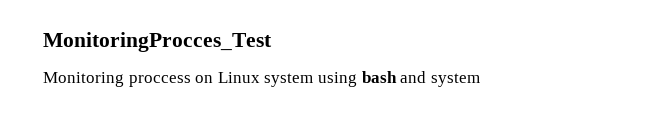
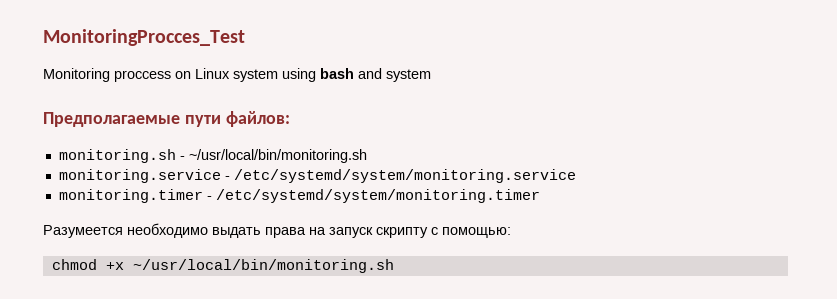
+ Предполагаемые пути файлов:
+ monitoring.sh - ~/usr/local/bin/monitoring.sh
+ monitoring.service - /etc/systemd/system/monitoring.service
+ monitoring.timer - /etc/systemd/system/monitoring.timer
+ Разумеется необходимо выдать права на запуск скрипту с помощью:
+ chmod +x ~/usr/local/bin/monitoring.sh

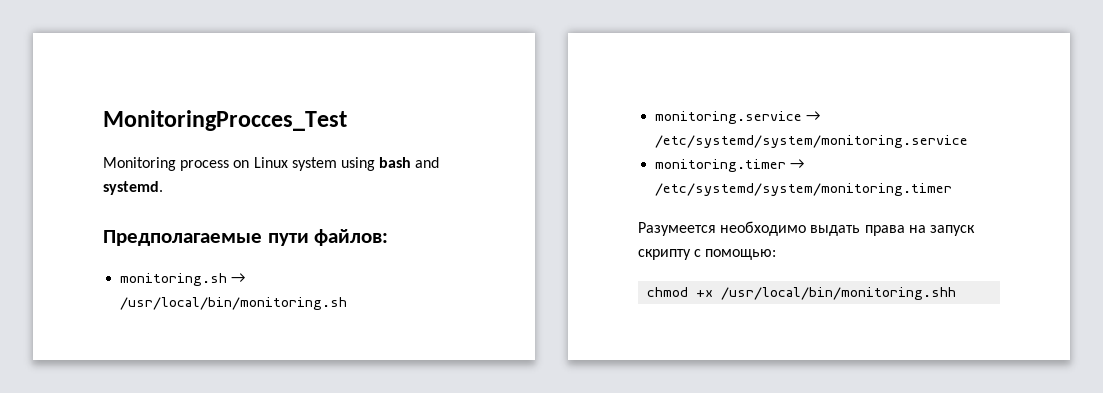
- Monitoring proccess on Linux system using bash and system
+ Monitoring process on Linux system using bash and systemd.
- monitoring.sh - ~/usr/local/bin/monitoring.sh
+ monitoring.sh → /usr/local/bin/monitoring.sh
- monitoring.service - /etc/systemd/system/monitoring.service
+ monitoring.service → /etc/systemd/system/monitoring.service
- monitoring.timer - /etc/systemd/system/monitoring.timer
+ monitoring.timer → /etc/systemd/system/monitoring.timer
- chmod +x ~/usr/local/bin/monitoring.sh
+ chmod +x /usr/local/bin/monitoring.shh

